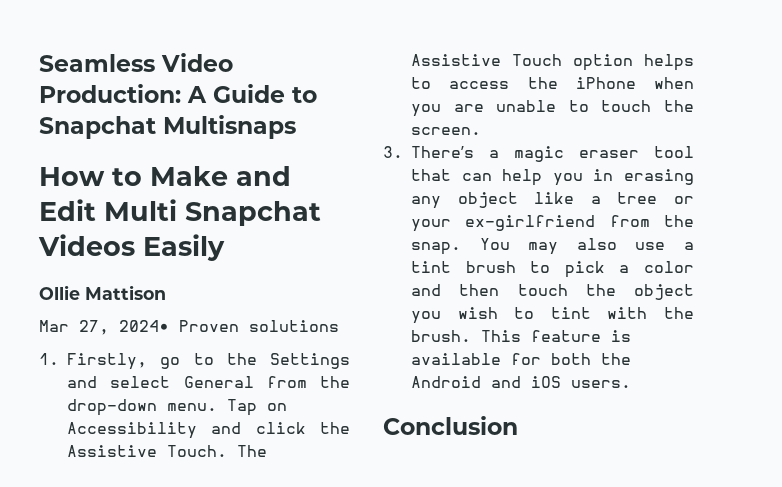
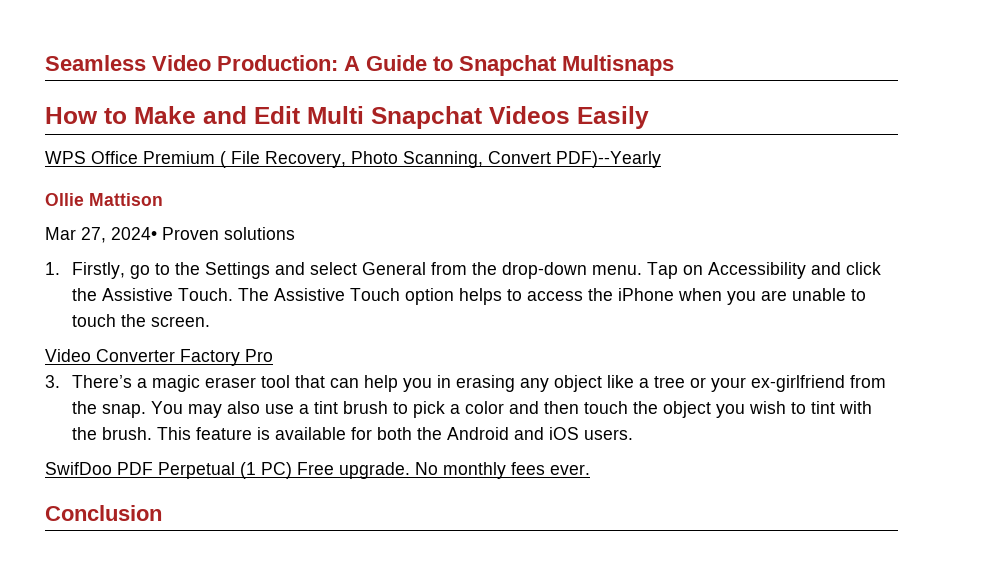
+ WPS Office Premium ( File Recovery, Photo Scanning, Convert PDF)--Yearly
+ Video Converter Factory Pro
+ SwifDoo PDF Perpetual (1 PC) Free upgrade. No monthly fees ever.

